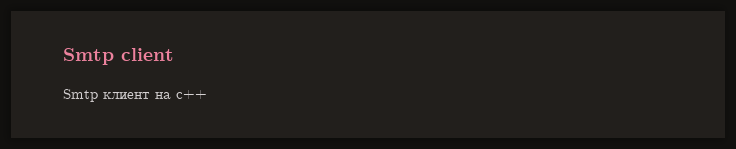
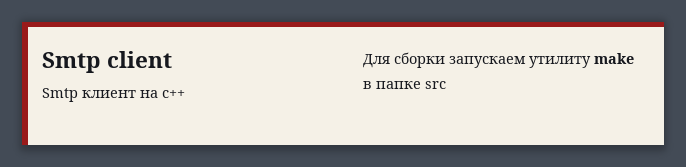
+ Для сборки запускаем утилиту make в папке src

